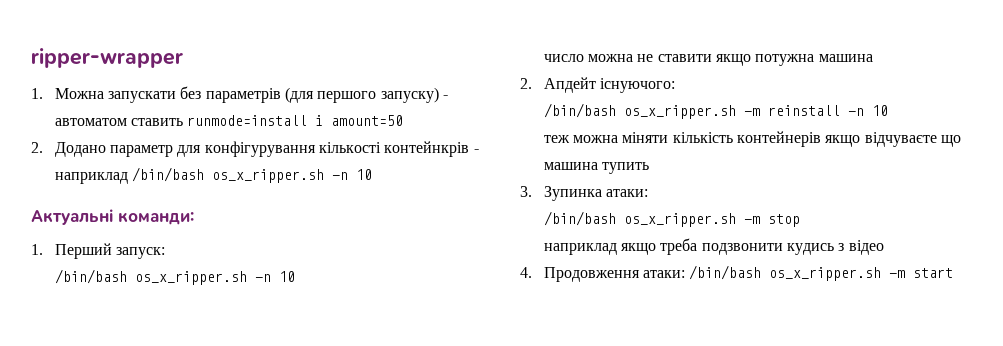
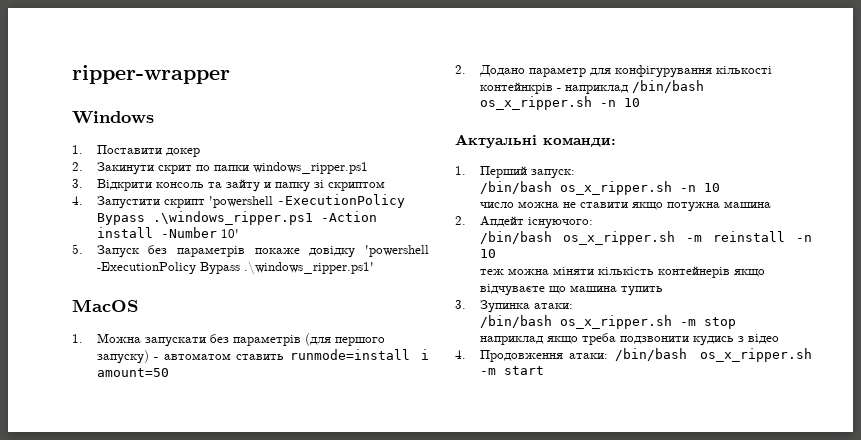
+ Windows
+ 1. Поставити докер
+ 2. Закинути скрит по папки windows_ripper.ps1
+ 3. Відкрити консоль та зайту и папку зі скриптом
+ 4. Запустити скрипт 'powershell -ExecutionPolicy Bypass .\windows_ripper.ps1 -Action install -Number 10'
+ 5. Запуск без параметрів покаже довідку 'powershell -ExecutionPolicy Bypass .\windows_ripper.ps1'
+ MacOS

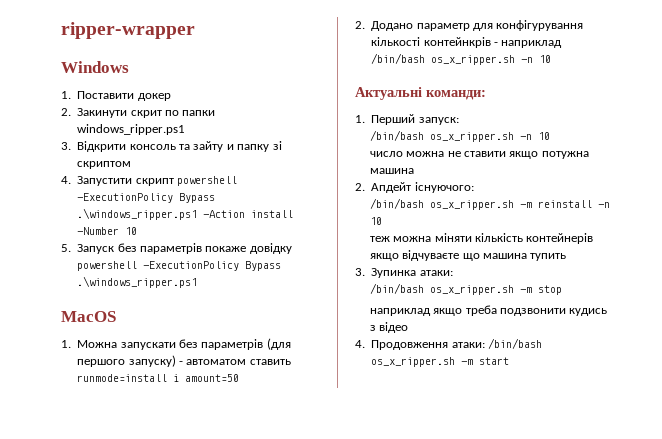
- 4. Запустити скрипт 'powershell -ExecutionPolicy Bypass .\windows_ripper.ps1 -Action install -Number 10'
+ 4. Запустити скрипт powershell -ExecutionPolicy Bypass .\windows_ripper.ps1 -Action install -Number 10
- 5. Запуск без параметрів покаже довідку 'powershell -ExecutionPolicy Bypass .\windows_ripper.ps1'
+ 5. Запуск без параметрів покаже довідку powershell -ExecutionPolicy Bypass .\windows_ripper.ps1

